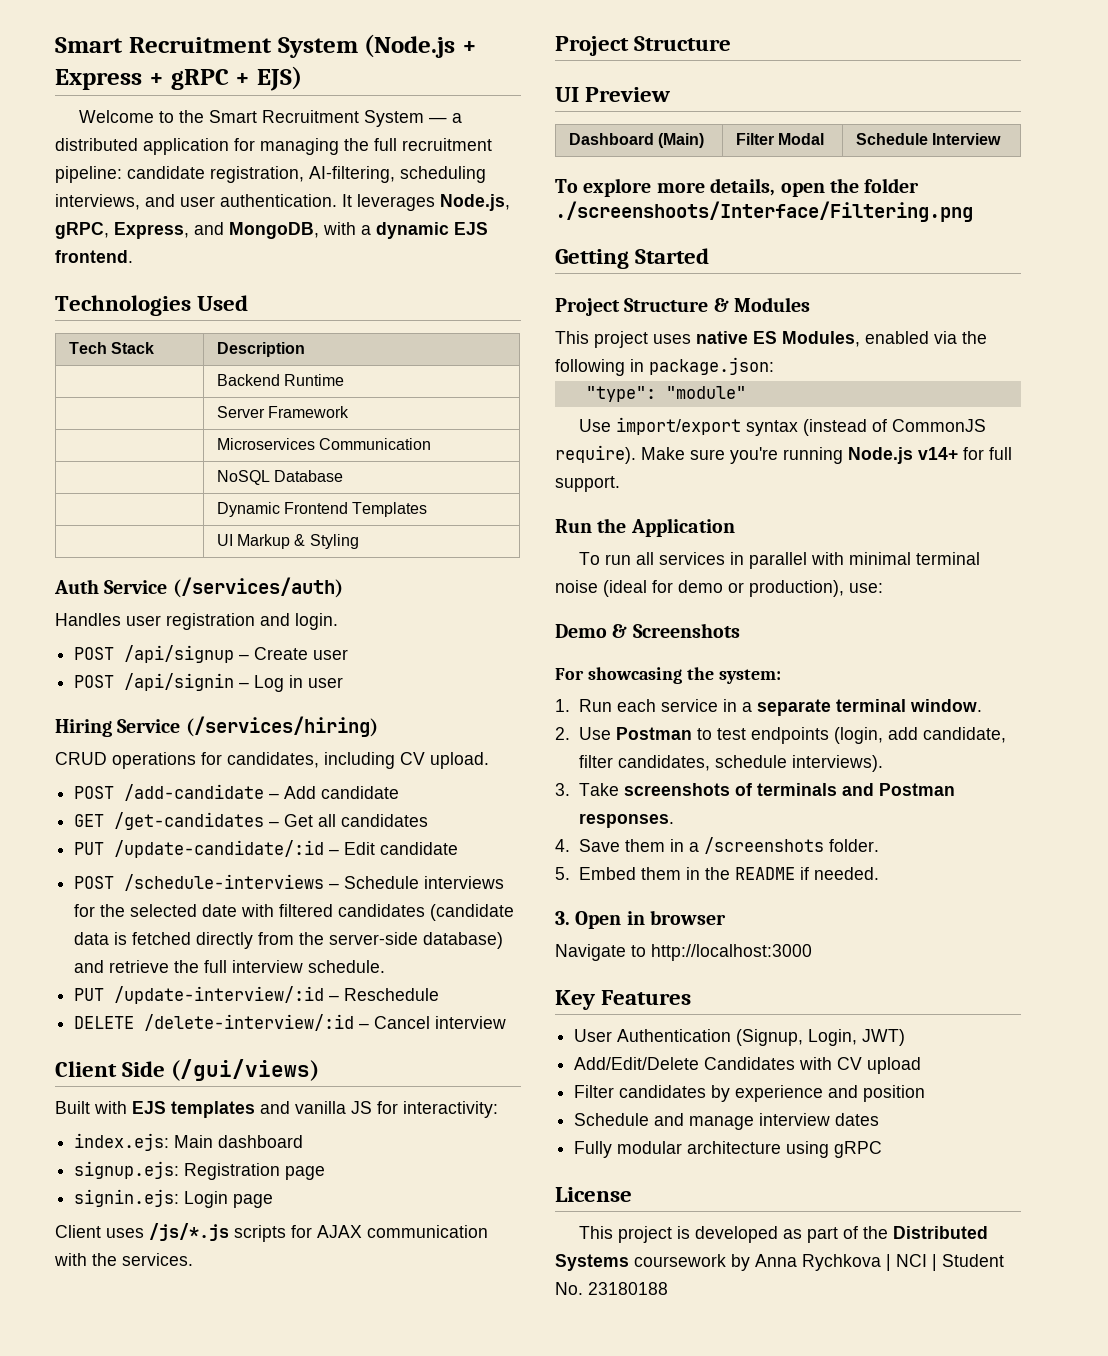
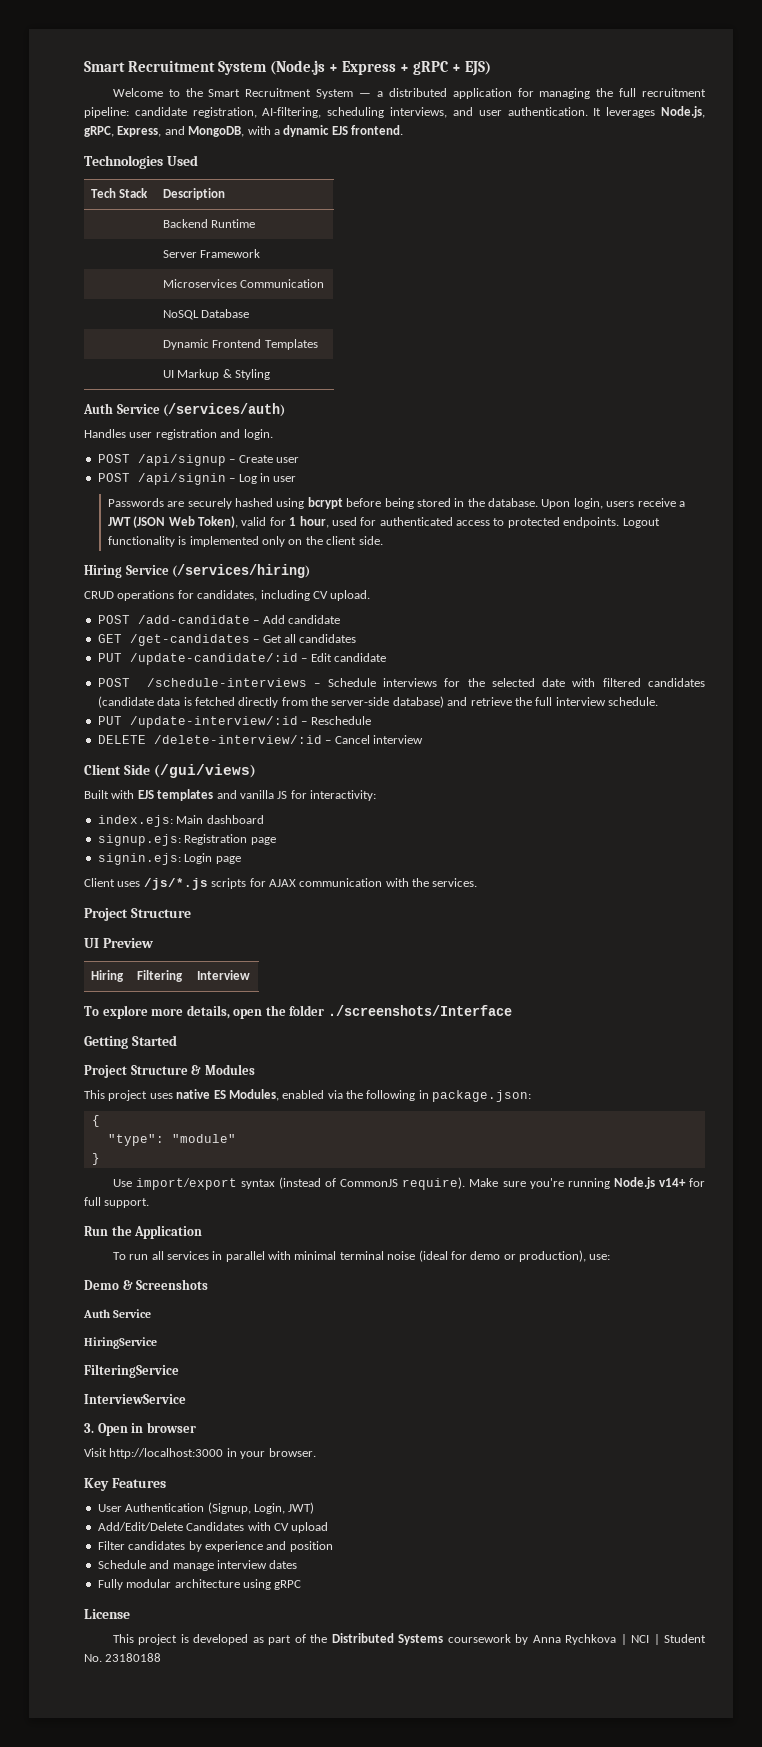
+ Passwords are securely hashed using bcrypt before being stored in the database. Upon login, users receive a JWT (JSON Web Token), valid for 1 hour, used for authenticated access to protected endpoints. Logout functionality is implemented only on the client side.
- Dashboard (Main) | Filter Modal | Schedule Interview
+ Hiring | Filtering | Interview
- To explore more details, open the folder ./screenshoots/Interface/Filtering.png
+ To explore more details, open the folder ./screenshots/Interface
+ {
+ }
  Demo & Screenshots
- For showcasing the system:
- 1. Run each service in a separate terminal window.
- 2. Use Postman to test endpoints (login, add candidate, filter candidates, schedule interviews).
- 3. Take screenshots of terminals and Postman responses.
- 4. Save them in a /screenshots folder.
- 5. Embed them in the README if needed.
+ Auth Service
+ HiringService
+ FilteringService
+ InterviewService
- Navigate to http://localhost:3000
+ Visit http://localhost:3000 in your browser.

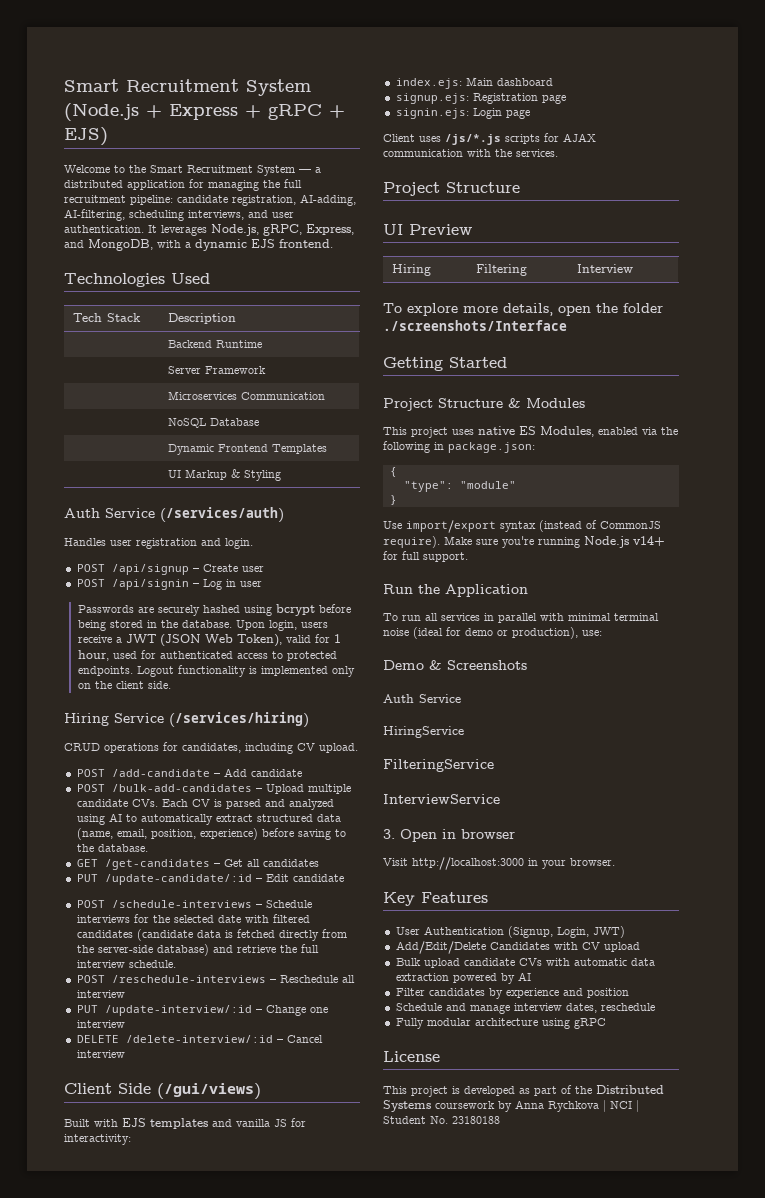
- Welcome to the Smart Recruitment System — a distributed application for managing the full recruitment pipeline: candidate registration, AI-filtering, scheduling interviews, and user authentication.
+ Welcome to the Smart Recruitment System — a distributed application for managing the full recruitment pipeline: candidate registration, AI-adding, AI-filtering, scheduling interviews, and user authentication.
+ POST /bulk-add-candidates – Upload multiple candidate CVs. Each CV is parsed and analyzed using AI to automatically extract structured data (name, email, position, experience) before saving to the database.
+ POST /reschedule-interviews – Reschedule all interview
- PUT /update-interview/:id – Reschedule
+ PUT /update-interview/:id – Change one interview
+ Bulk upload candidate CVs with automatic data extraction powered by AI
- Schedule and manage interview dates
+ Schedule and manage interview dates, reschedule

